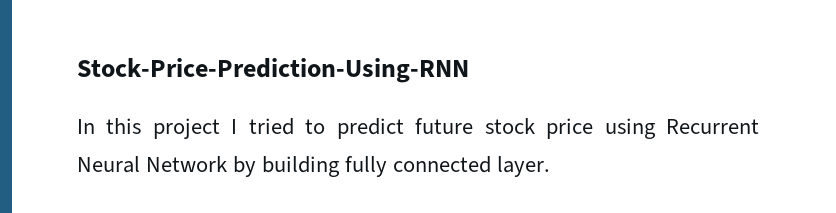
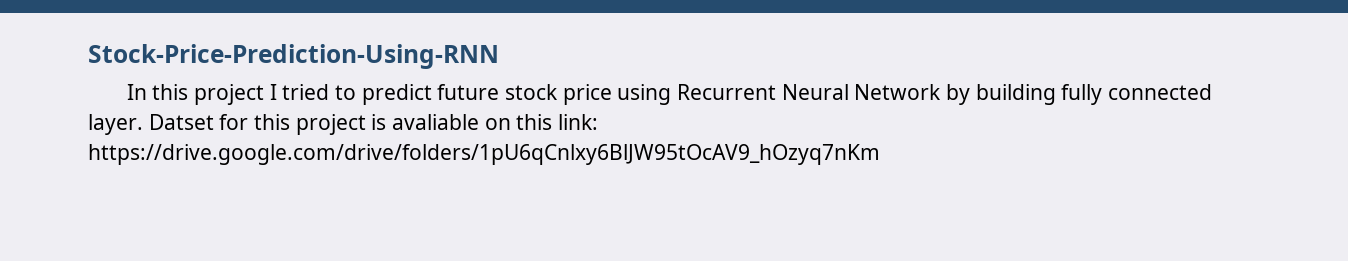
+ Datset for this project is avaliable on this link: https://drive.google.com/drive/folders/1pU6qCnlxy6BlJW95tOcAV9_hOzyq7nKm

